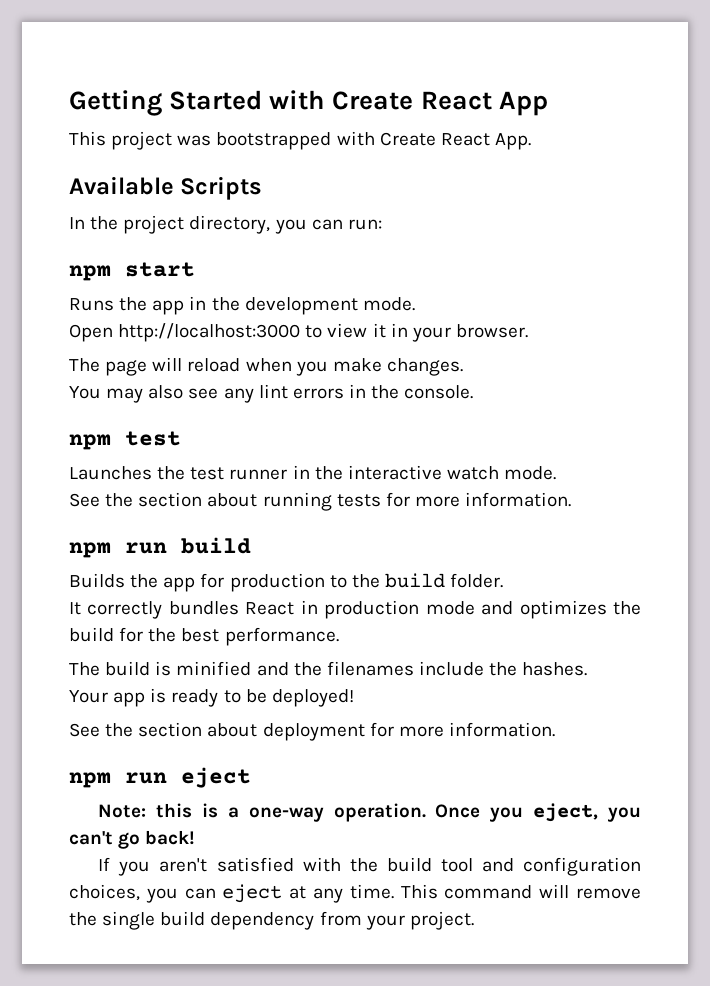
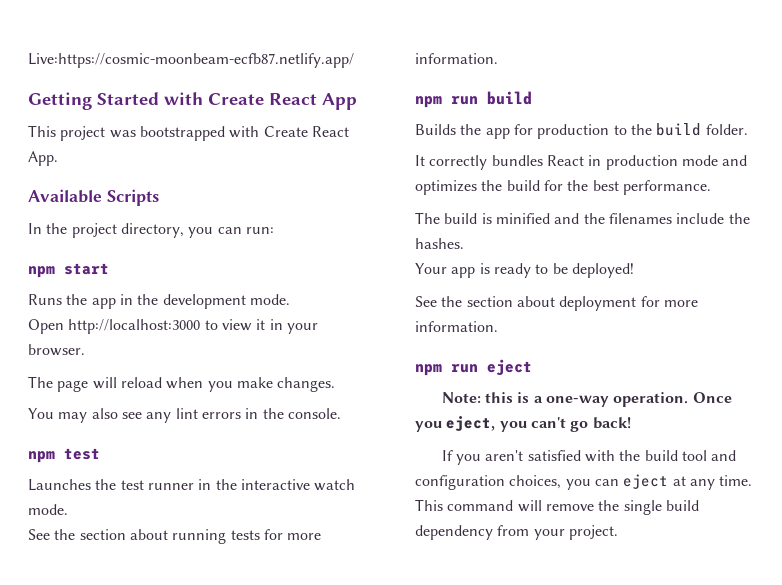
+ Live:https://cosmic-moonbeam-ecfb87.netlify.app/

